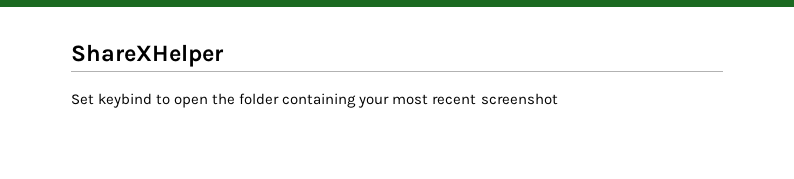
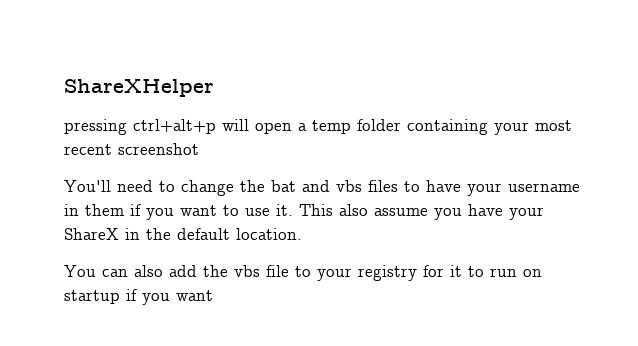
- Set keybind to open the folder containing your most recent screenshot
+ pressing ctrl+alt+p will open a temp folder containing your most recent screenshot
+ You'll need to change the bat and vbs files to have your username in them if you want to use it. This also assume you have your ShareX in the default location.
+ You can also add the vbs file to your registry for it to run on startup if you want

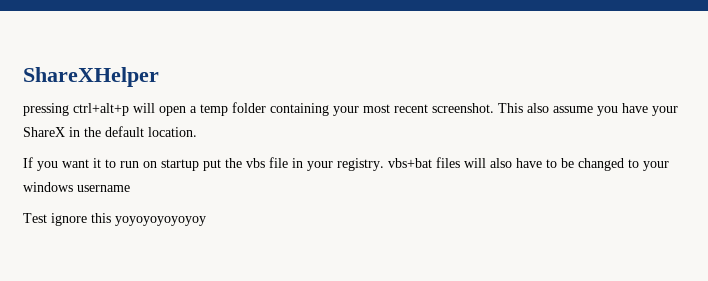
- pressing ctrl+alt+p will open a temp folder containing your most recent screenshot
- You'll need to change the bat and vbs files to have your username in them if you want to use it.
+ pressing ctrl+alt+p will open a temp folder containing your most recent screenshot.
- You can also add the vbs file to your registry for it to run on startup if you want
+ If you want it to run on startup put the vbs file in your registry. vbs+bat files will also have to be changed to your windows username
+ Test ignore this yoyoyoyoyoyoy

